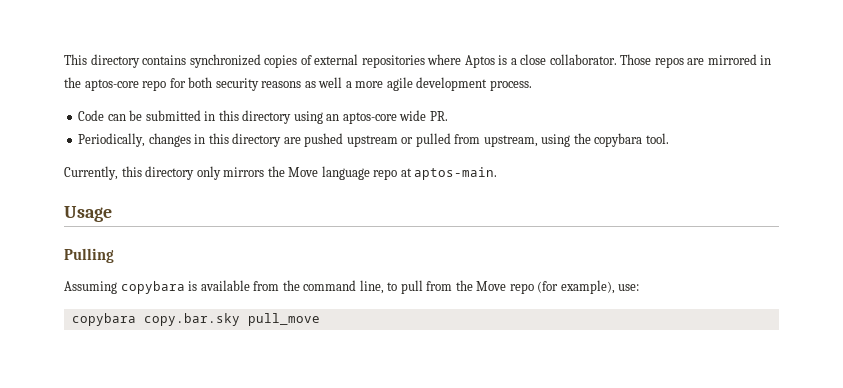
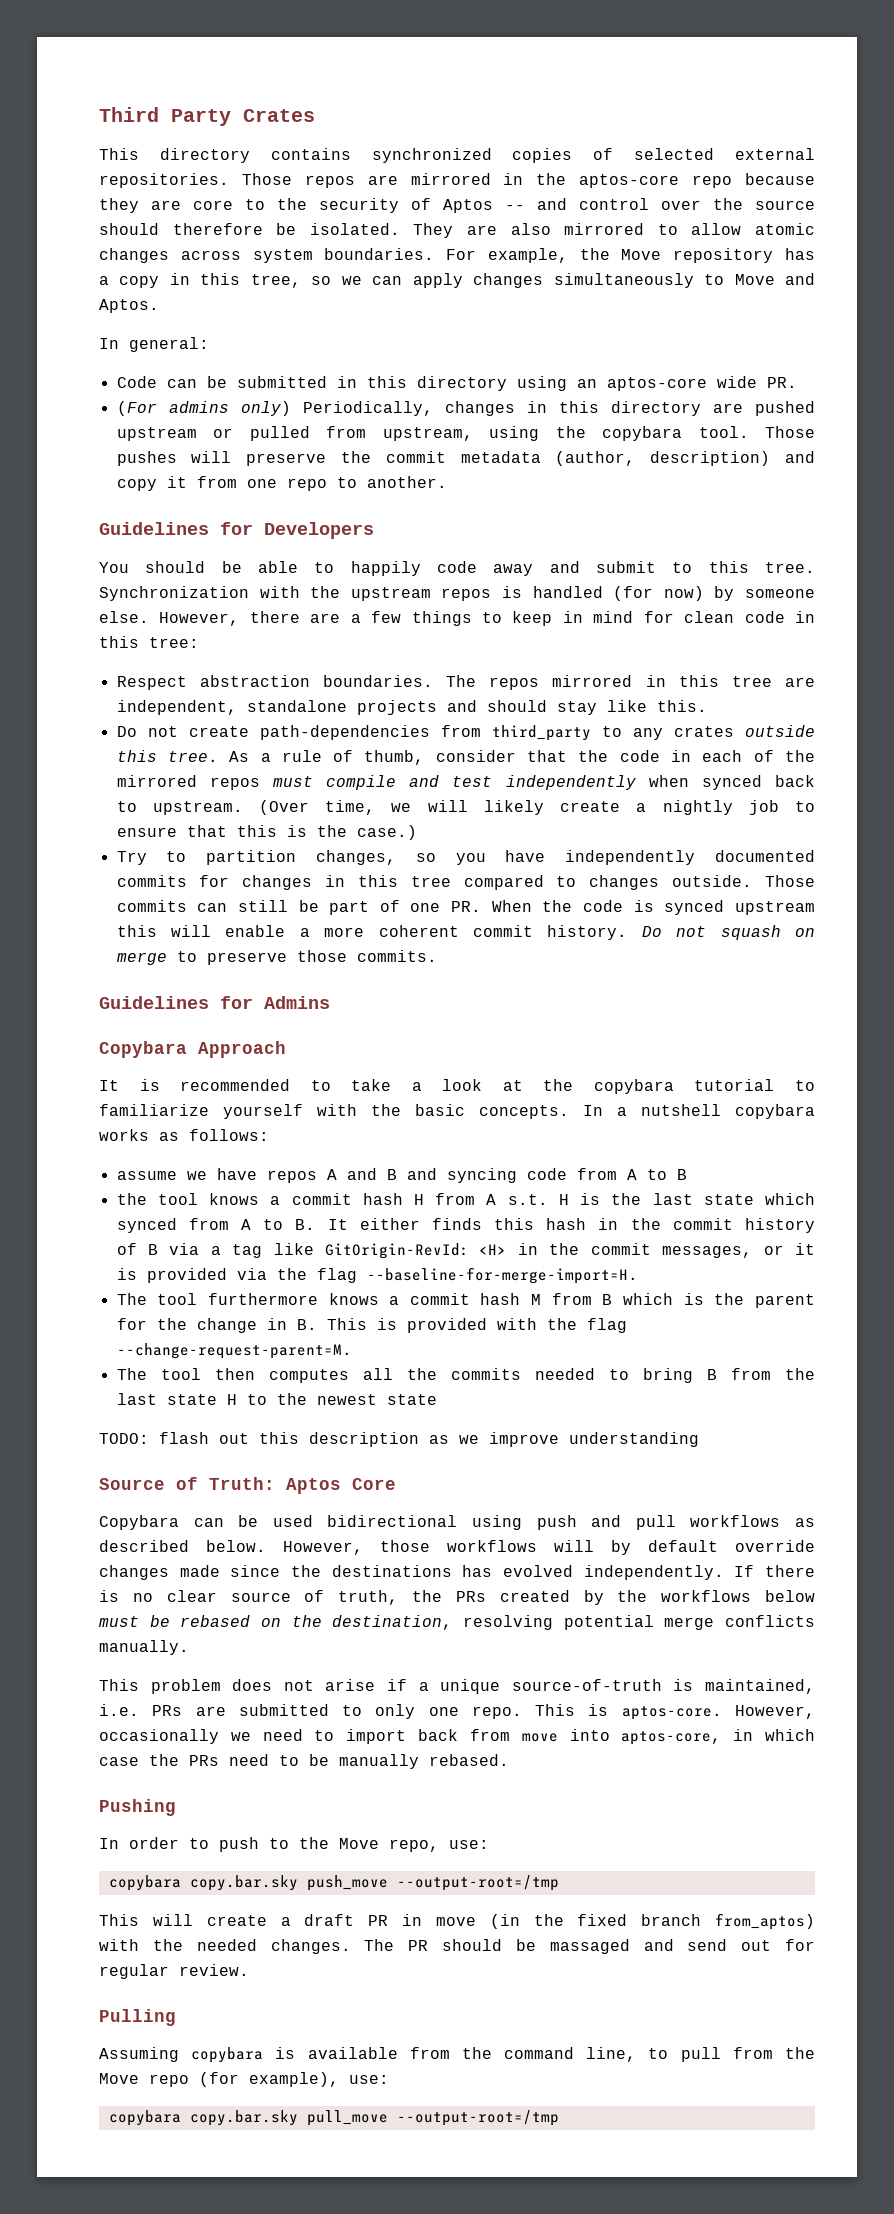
+ Third Party Crates
- This directory contains synchronized copies of external repositories where Aptos is a close collaborator.
+ This directory contains synchronized copies of selected external repositories.
- Those repos are mirrored in the aptos-core repo for both security reasons as well a more agile development process.
+ Those repos are mirrored in the aptos-core repo because they are core to the security of Aptos -- and control over the source should therefore be isolated. They are also mirrored to allow atomic changes across system boundaries. For example, the Move repository has a copy in this tree, so we can apply changes simultaneously to Move and Aptos.
+ In general:
- Periodically, changes in this directory are pushed upstream or pulled from upstream, using the copybara tool.
- Currently, this directory only mirrors the Move language repo at aptos-main.
- Usage
+ (For admins only) Periodically, changes in this directory are pushed upstream or pulled from upstream, using the copybara tool. Those pushes will preserve the commit metadata (author, description) and copy it from one repo to another.
+ Guidelines for Developers
+ You should be able to happily code away and submit to this tree. Synchronization with the upstream repos is handled (for now) by someone else. However, there are a few things to keep in mind for clean code in this tree:
+ Respect abstraction boundaries. The repos mirrored in this tree are independent, standalone projects and should stay like this.
+ Do not create path-dependencies from third_party to any crates outside this tree. As a rule of thumb, consider that the code in each of the mirrored repos must compile and test independently when synced back to upstream. (Over time, we will likely create a nightly job to ensure that this is the case.)
+ Try to partition changes, so you have independently documented commits for changes in this tree compared to changes outside. Those commits can still be part of one PR. When the code is synced upstream this will enable a more coherent commit history. Do not squash on merge to preserve those commits.
+ Guidelines for Admins
+ Copybara Approach
+ It is recommended to take a look at the copybara tutorial to familiarize yourself with the basic concepts. In a nutshell copybara works as follows:
+ assume we have repos A and B and syncing code from A to B
+ the tool knows a commit hash H from A s.t. H is the last state which synced from A to B. It either finds this hash in the commit history of B via a tag like GitOrigin-RevId: <H> in the commit messages, or it is provided via the flag --baseline-for-merge-import=H.
+ The tool furthermore knows a commit hash M from B which is the parent for the change in B. This is provided with the flag --change-request-parent=M.
+ The tool then computes all the commits needed to bring B from the last state H to the newest state
+ TODO: flash out this description as we improve understanding
+ Source of Truth: Aptos Core
+ Copybara can be used bidirectional using push and pull workflows as described below. However, those workflows will by default override changes made since the destinations has evolved independently. If there is no clear source of truth, the PRs created by the workflows below must be rebased on the destination, resolving potential merge conflicts manually.
+ This problem does not arise if a unique source-of-truth is maintained, i.e. PRs are submitted to only one repo. This is aptos-core. However, occasionally we need to import back from move into aptos-core, in which case the PRs need to be manually rebased.
+ Pushing
+ In order to push to the Move repo, use:
+ copybara copy.bar.sky push_move --output-root=/tmp
+ This will create a draft PR in move (in the fixed branch from_aptos) with the needed changes. The PR should be massaged and send out for regular review.
- copybara copy.bar.sky pull_move
+ copybara copy.bar.sky pull_move --output-root=/tmp

